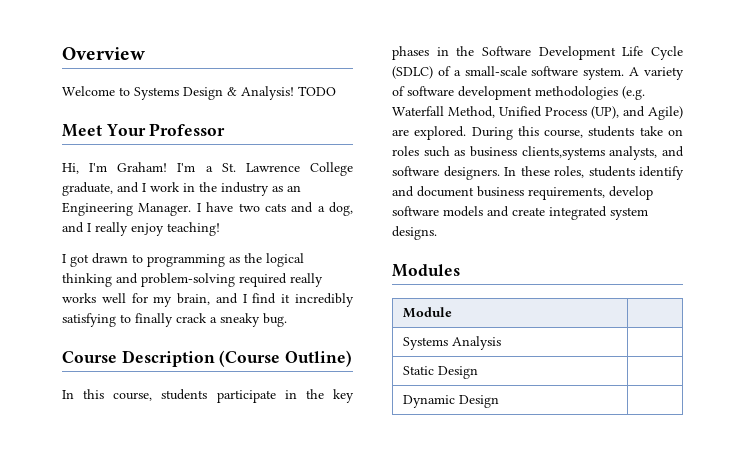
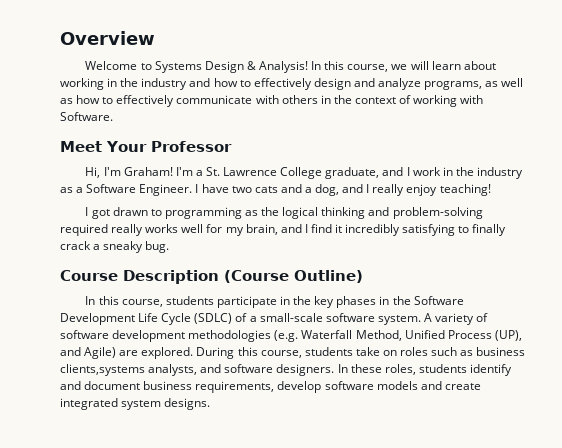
- TODO
+ In this course, we will learn about working in the industry and how to effectively design and analyze programs, as well as how to effectively communicate with others in the context of working with Software.
- I'm a St. Lawrence College graduate, and I work in the industry as an Engineering Manager.
+ I'm a St. Lawrence College graduate, and I work in the industry as a Software Engineer.
- Modules
- Module |
- Systems Analysis |
- Static Design |
- Dynamic Design |

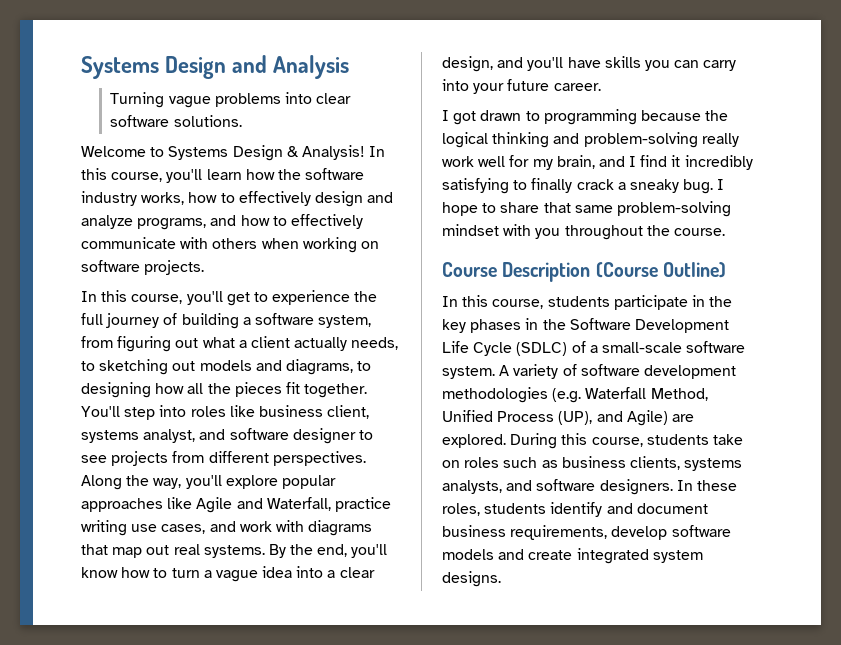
- Overview
+ Systems Design and Analysis
+ Turning vague problems into clear software solutions.
- In this course, we will learn about working in the industry and how to effectively design and analyze programs, as well as how to effectively communicate with others in the context of working with Software.
- Meet Your Professor
- Hi, I'm Graham! I'm a St. Lawrence College graduate, and I work in the industry as a Software Engineer. I have two cats and a dog, and I really enjoy teaching!
+ In this course, you'll learn how the software industry works, how to effectively design and analyze programs, and how to effectively communicate with others when working on software projects.
+ In this course, you'll get to experience the full journey of building a software system, from figuring out what a client actually needs, to sketching out models and diagrams, to designing how all the pieces fit together. You'll step into roles like business client, systems analyst, and software designer to see projects from different perspectives. Along the way, you'll explore popular approaches like Agile and Waterfall, practice writing use cases, and work with diagrams that map out real systems. By the end, you'll know how to turn a vague idea into a clear design, and you'll have skills you can carry into your future career.
- I got drawn to programming as the logical thinking and problem-solving required really works well for my brain, and I find it incredibly satisfying to finally crack a sneaky bug.
+ I got drawn to programming because the logical thinking and problem-solving really work well for my brain, and I find it incredibly satisfying to finally crack a sneaky bug. I hope to share that same problem-solving mindset with you throughout the course.
- During this course, students take on roles such as business clients,systems analysts, and software designers.
+ During this course, students take on roles such as business clients, systems analysts, and software designers.

